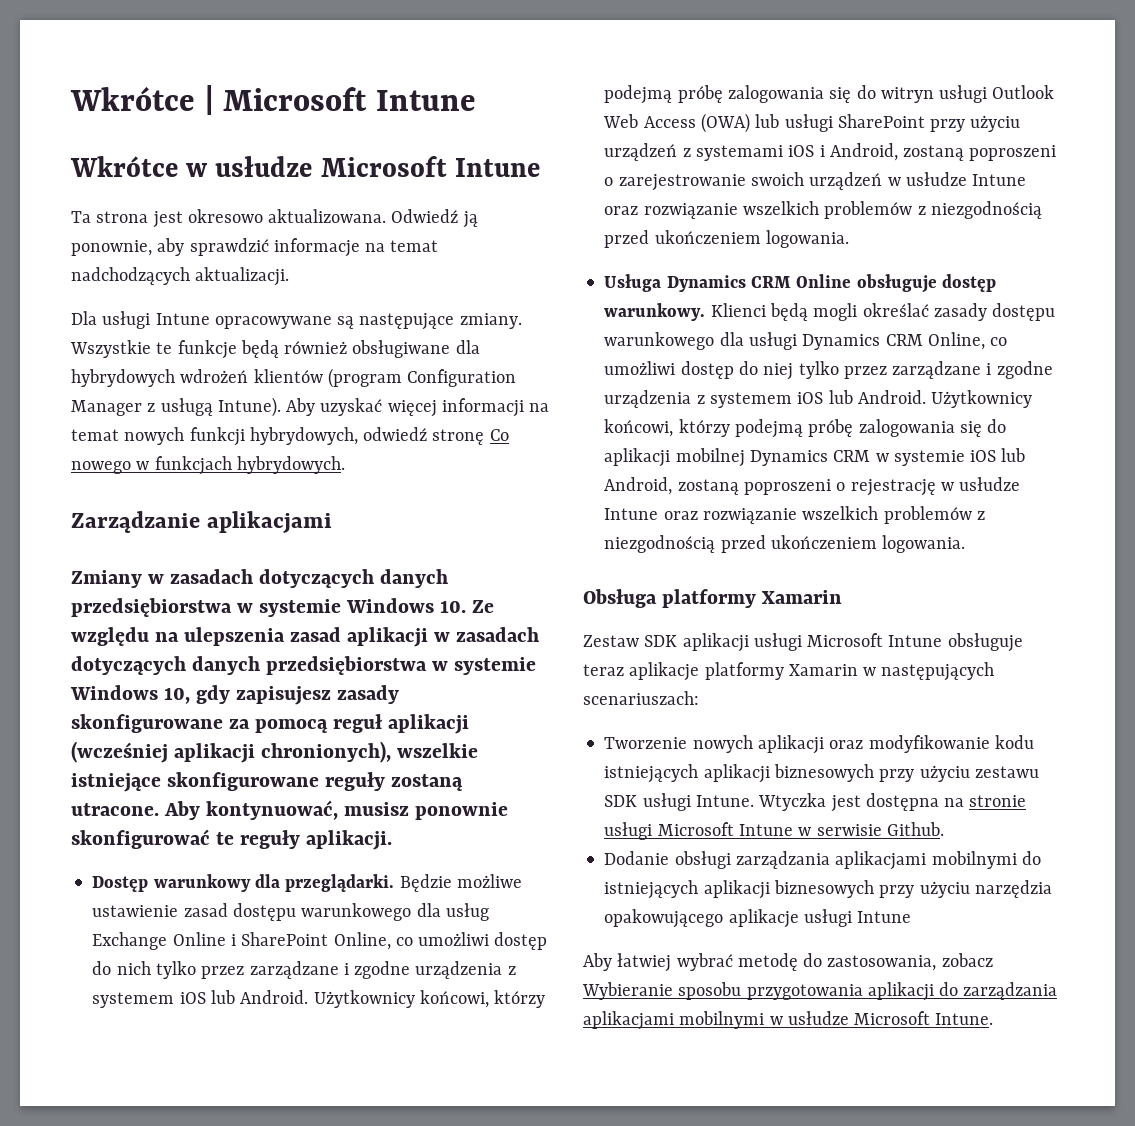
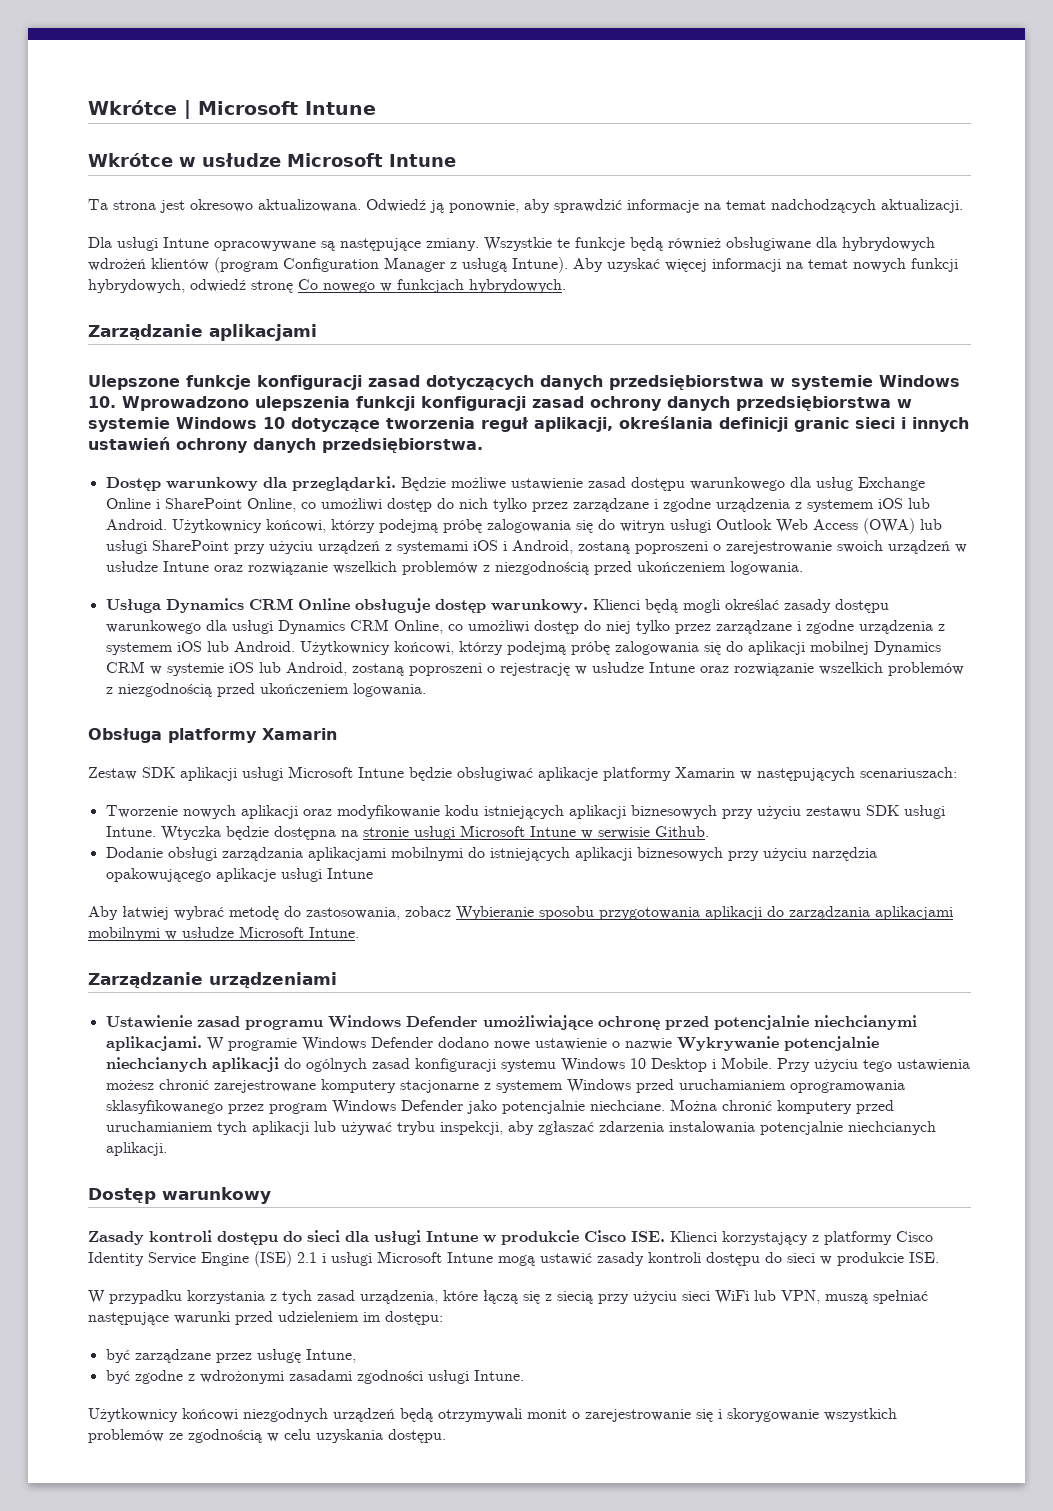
- Zmiany w zasadach dotyczących danych przedsiębiorstwa w systemie Windows 10. Ze względu na ulepszenia zasad aplikacji w zasadach dotyczących danych przedsiębiorstwa w systemie Windows 10, gdy zapisujesz zasady skonfigurowane za pomocą reguł aplikacji (wcześniej aplikacji chronionych), wszelkie istniejące skonfigurowane reguły zostaną utracone. Aby kontynuować, musisz ponownie skonfigurować te reguły aplikacji.
+ Ulepszone funkcje konfiguracji zasad dotyczących danych przedsiębiorstwa w systemie Windows 10. Wprowadzono ulepszenia funkcji konfiguracji zasad ochrony danych przedsiębiorstwa w systemie Windows 10 dotyczące tworzenia reguł aplikacji, określania definicji granic sieci i innych ustawień ochrony danych przedsiębiorstwa.
- Zestaw SDK aplikacji usługi Microsoft Intune obsługuje teraz aplikacje platformy Xamarin w następujących scenariuszach:
+ Zestaw SDK aplikacji usługi Microsoft Intune będzie obsługiwać aplikacje platformy Xamarin w następujących scenariuszach:
- Wtyczka jest dostępna na stronie usługi Microsoft Intune w serwisie Github.
+ Wtyczka będzie dostępna na stronie usługi Microsoft Intune w serwisie Github.
+ Zarządzanie urządzeniami
+ Ustawienie zasad programu Windows Defender umożliwiające ochronę przed potencjalnie niechcianymi aplikacjami. W programie Windows Defender dodano nowe ustawienie o nazwie Wykrywanie potencjalnie niechcianych aplikacji do ogólnych zasad konfiguracji systemu Windows 10 Desktop i Mobile. Przy użyciu tego ustawienia możesz chronić zarejestrowane komputery stacjonarne z systemem Windows przed uruchamianiem oprogramowania sklasyfikowanego przez program Windows Defender jako potencjalnie niechciane. Można chronić komputery przed uruchamianiem tych aplikacji lub używać trybu inspekcji, aby zgłaszać zdarzenia instalowania potencjalnie niechcianych aplikacji.
+ Dostęp warunkowy
+ Zasady kontroli dostępu do sieci dla usługi Intune w produkcie Cisco ISE. Klienci korzystający z platformy Cisco Identity Service Engine (ISE) 2.1 i usługi Microsoft Intune mogą ustawić zasady kontroli dostępu do sieci w produkcie ISE.
+ W przypadku korzystania z tych zasad urządzenia, które łączą się z siecią przy użyciu sieci WiFi lub VPN, muszą spełniać następujące warunki przed udzieleniem im dostępu:
+ być zarządzane przez usługę Intune,
+ być zgodne z wdrożonymi zasadami zgodności usługi Intune.
+ Użytkownicy końcowi niezgodnych urządzeń będą otrzymywali monit o zarejestrowanie się i skorygowanie wszystkich problemów ze zgodnością w celu uzyskania dostępu.

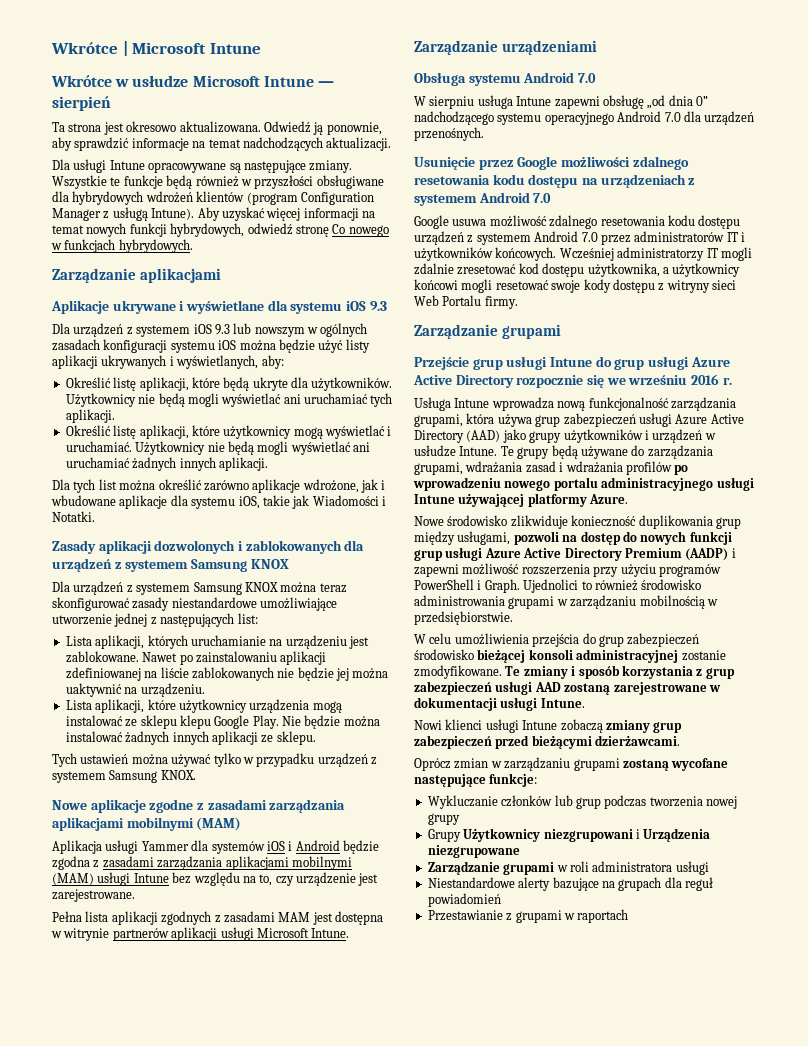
- Wkrótce w usłudze Microsoft Intune
+ Wkrótce w usłudze Microsoft Intune — sierpień
- Wszystkie te funkcje będą również obsługiwane dla hybrydowych wdrożeń klientów (program Configuration Manager z usługą Intune).
+ Wszystkie te funkcje będą również w przyszłości obsługiwane dla hybrydowych wdrożeń klientów (program Configuration Manager z usługą Intune).
- Ulepszone funkcje konfiguracji zasad dotyczących danych przedsiębiorstwa w systemie Windows 10. Wprowadzono ulepszenia funkcji konfiguracji zasad ochrony danych przedsiębiorstwa w systemie Windows 10 dotyczące tworzenia reguł aplikacji, określania definicji granic sieci i innych ustawień ochrony danych przedsiębiorstwa.
- Dostęp warunkowy dla przeglądarki. Będzie możliwe ustawienie zasad dostępu warunkowego dla usług Exchange Online i SharePoint Online, co umożliwi dostęp do nich tylko przez zarządzane i zgodne urządzenia z systemem iOS lub Android. Użytkownicy końcowi, którzy podejmą próbę zalogowania się do witryn usługi Outlook Web Access (OWA) lub usługi SharePoint przy użyciu urządzeń z systemami iOS i Android, zostaną poproszeni o zarejestrowanie swoich urządzeń w usłudze Intune oraz rozwiązanie wszelkich problemów z niezgodnością przed ukończeniem logowania.
- Usługa Dynamics CRM Online obsługuje dostęp warunkowy. Klienci będą mogli określać zasady dostępu warunkowego dla usługi Dynamics CRM Online, co umożliwi dostęp do niej tylko przez zarządzane i zgodne urządzenia z systemem iOS lub Android. Użytkownicy końcowi, którzy podejmą próbę zalogowania się do aplikacji mobilnej Dynamics CRM w systemie iOS lub Android, zostaną poproszeni o rejestrację w usłudze Intune oraz rozwiązanie wszelkich problemów z niezgodnością przed ukończeniem logowania.
- Obsługa platformy Xamarin
- Zestaw SDK aplikacji usługi Microsoft Intune będzie obsługiwać aplikacje platformy Xamarin w następujących scenariuszach:
- Tworzenie nowych aplikacji oraz modyfikowanie kodu istniejących aplikacji biznesowych przy użyciu zestawu SDK usługi Intune. Wtyczka będzie dostępna na stronie usługi Microsoft Intune w serwisie Github.
- Dodanie obsługi zarządzania aplikacjami mobilnymi do istniejących aplikacji biznesowych przy użyciu narzędzia opakowującego aplikacje usługi Intune
- Aby łatwiej wybrać metodę do zastosowania, zobacz Wybieranie sposobu przygotowania aplikacji do zarządzania aplikacjami mobilnymi w usłudze Microsoft Intune.
+ Aplikacje ukrywane i wyświetlane dla systemu iOS 9.3
+ Dla urządzeń z systemem iOS 9.3 lub nowszym w ogólnych zasadach konfiguracji systemu iOS można będzie użyć listy aplikacji ukrywanych i wyświetlanych, aby:
+ Określić listę aplikacji, które będą ukryte dla użytkowników. Użytkownicy nie będą mogli wyświetlać ani uruchamiać tych aplikacji.
+ Określić listę aplikacji, które użytkownicy mogą wyświetlać i uruchamiać. Użytkownicy nie będą mogli wyświetlać ani uruchamiać żadnych innych aplikacji.
+ Dla tych list można określić zarówno aplikacje wdrożone, jak i wbudowane aplikacje dla systemu iOS, takie jak Wiadomości i Notatki.
+ Zasady aplikacji dozwolonych i zablokowanych dla urządzeń z systemem Samsung KNOX
+ Dla urządzeń z systemem Samsung KNOX można teraz skonfigurować zasady niestandardowe umożliwiające utworzenie jednej z następujących list:
+ Lista aplikacji, których uruchamianie na urządzeniu jest zablokowane. Nawet po zainstalowaniu aplikacji zdefiniowanej na liście zablokowanych nie będzie jej można uaktywnić na urządzeniu.
+ Lista aplikacji, które użytkownicy urządzenia mogą instalować ze sklepu klepu Google Play. Nie będzie można instalować żadnych innych aplikacji ze sklepu.
+ Tych ustawień można używać tylko w przypadku urządzeń z systemem Samsung KNOX.
+ Nowe aplikacje zgodne z zasadami zarządzania aplikacjami mobilnymi (MAM)
+ Aplikacja usługi Yammer dla systemów iOS i Android będzie zgodna z zasadami zarządzania aplikacjami mobilnymi (MAM) usługi Intune bez względu na to, czy urządzenie jest zarejestrowane.
+ Pełna lista aplikacji zgodnych z zasadami MAM jest dostępna w witrynie partnerów aplikacji usługi Microsoft Intune.
  Zarządzanie urządzeniami
- Ustawienie zasad programu Windows Defender umożliwiające ochronę przed potencjalnie niechcianymi aplikacjami. W programie Windows Defender dodano nowe ustawienie o nazwie Wykrywanie potencjalnie niechcianych aplikacji do ogólnych zasad konfiguracji systemu Windows 10 Desktop i Mobile. Przy użyciu tego ustawienia możesz chronić zarejestrowane komputery stacjonarne z systemem Windows przed uruchamianiem oprogramowania sklasyfikowanego przez program Windows Defender jako potencjalnie niechciane. Można chronić komputery przed uruchamianiem tych aplikacji lub używać trybu inspekcji, aby zgłaszać zdarzenia instalowania potencjalnie niechcianych aplikacji.
- Dostęp warunkowy
- Zasady kontroli dostępu do sieci dla usługi Intune w produkcie Cisco ISE. Klienci korzystający z platformy Cisco Identity Service Engine (ISE) 2.1 i usługi Microsoft Intune mogą ustawić zasady kontroli dostępu do sieci w produkcie ISE.
- W przypadku korzystania z tych zasad urządzenia, które łączą się z siecią przy użyciu sieci WiFi lub VPN, muszą spełniać następujące warunki przed udzieleniem im dostępu:
- być zarządzane przez usługę Intune,
- być zgodne z wdrożonymi zasadami zgodności usługi Intune.
- Użytkownicy końcowi niezgodnych urządzeń będą otrzymywali monit o zarejestrowanie się i skorygowanie wszystkich problemów ze zgodnością w celu uzyskania dostępu.
+ Obsługa systemu Android 7.0
+ W sierpniu usługa Intune zapewni obsługę „od dnia 0” nadchodzącego systemu operacyjnego Android 7.0 dla urządzeń przenośnych.
+ Usunięcie przez Google możliwości zdalnego resetowania kodu dostępu na urządzeniach z systemem Android 7.0
+ Google usuwa możliwość zdalnego resetowania kodu dostępu urządzeń z systemem Android 7.0 przez administratorów IT i użytkowników końcowych. Wcześniej administratorzy IT mogli zdalnie zresetować kod dostępu użytkownika, a użytkownicy końcowi mogli resetować swoje kody dostępu z witryny sieci Web Portalu firmy.
+ Zarządzanie grupami
+ Przejście grup usługi Intune do grup usługi Azure Active Directory rozpocznie się we wrześniu 2016 r.
+ Usługa Intune wprowadza nową funkcjonalność zarządzania grupami, która używa grup zabezpieczeń usługi Azure Active Directory (AAD) jako grupy użytkowników i urządzeń w usłudze Intune. Te grupy będą używane do zarządzania grupami, wdrażania zasad i wdrażania profilów po wprowadzeniu nowego portalu administracyjnego usługi Intune używającej platformy Azure.
+ Nowe środowisko zlikwiduje konieczność duplikowania grup między usługami, pozwoli na dostęp do nowych funkcji grup usługi Azure Active Directory Premium (AADP) i zapewni możliwość rozszerzenia przy użyciu programów PowerShell i Graph. Ujednolici to również środowisko administrowania grupami w zarządzaniu mobilnością w przedsiębiorstwie.
+ W celu umożliwienia przejścia do grup zabezpieczeń środowisko bieżącej konsoli administracyjnej zostanie zmodyfikowane. Te zmiany i sposób korzystania z grup zabezpieczeń usługi AAD zostaną zarejestrowane w dokumentacji usługi Intune.
+ Nowi klienci usługi Intune zobaczą zmiany grup zabezpieczeń przed bieżącymi dzierżawcami.
+ Oprócz zmian w zarządzaniu grupami zostaną wycofane następujące funkcje:
+ Wykluczanie członków lub grup podczas tworzenia nowej grupy
+ Grupy Użytkownicy niezgrupowani i Urządzenia niezgrupowane
+ Zarządzanie grupami w roli administratora usługi
+ Niestandardowe alerty bazujące na grupach dla reguł powiadomień
+ Przestawianie z grupami w raportach

